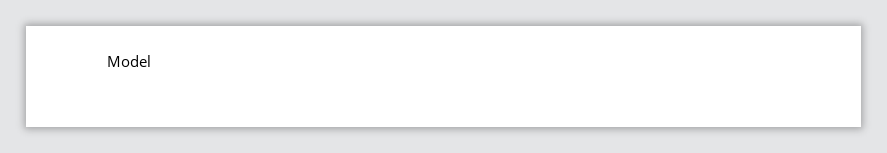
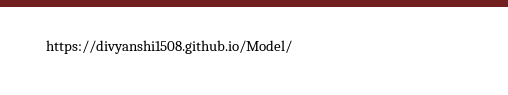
- Model
+ https://divyanshi1508.github.io/Model/

